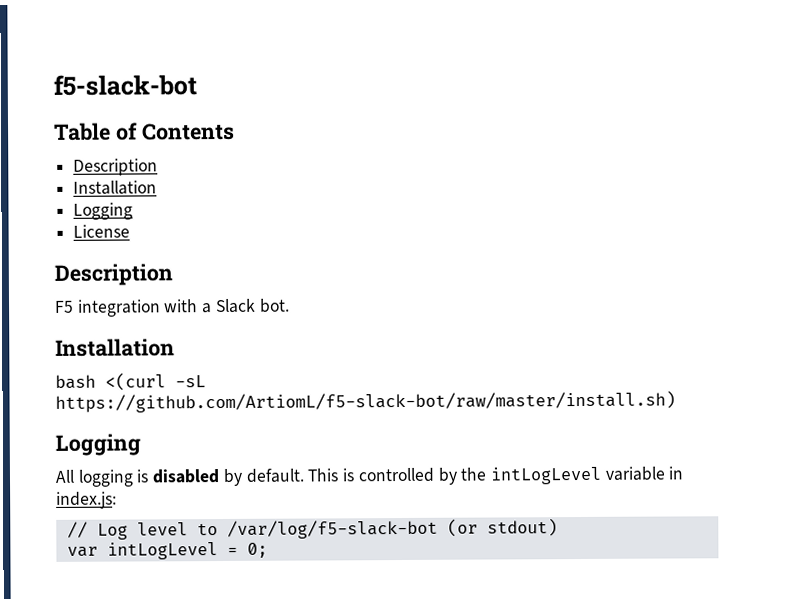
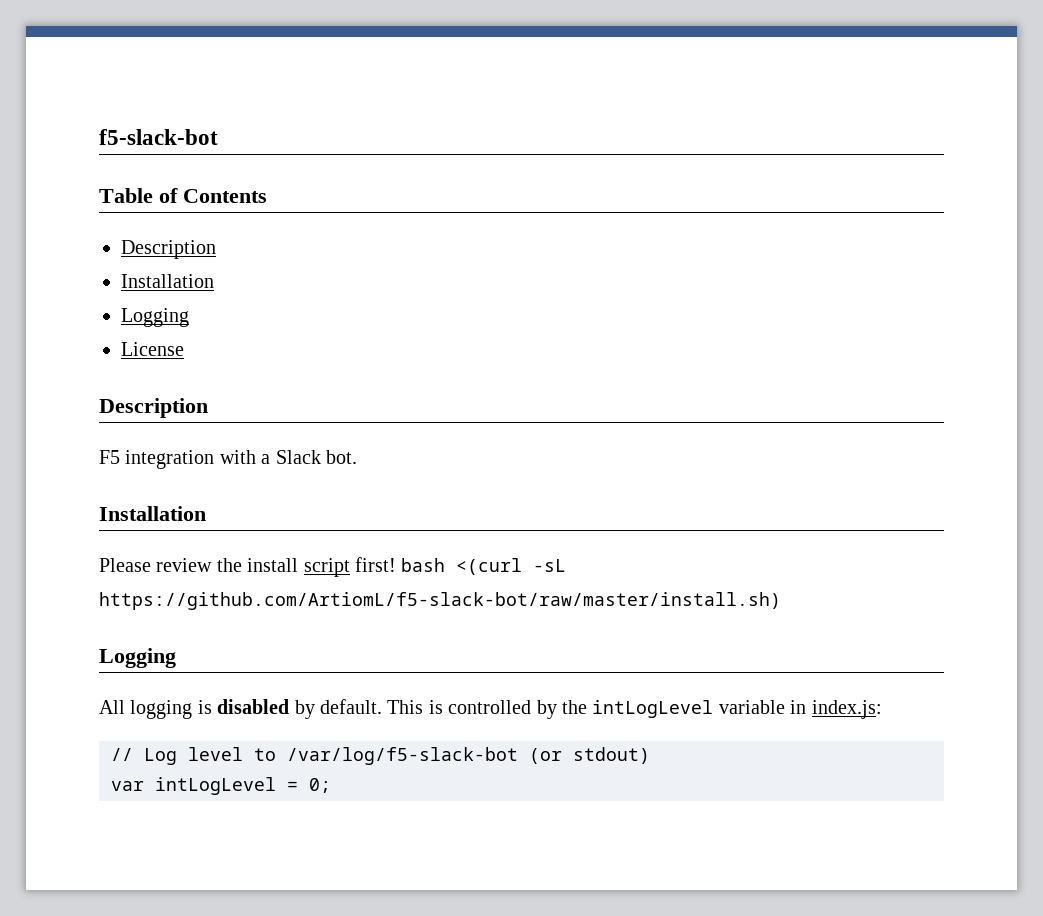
- bash <(curl -sL https://github.com/ArtiomL/f5-slack-bot/raw/master/install.sh)
+ Please review the install script first! bash <(curl -sL https://github.com/ArtiomL/f5-slack-bot/raw/master/install.sh)

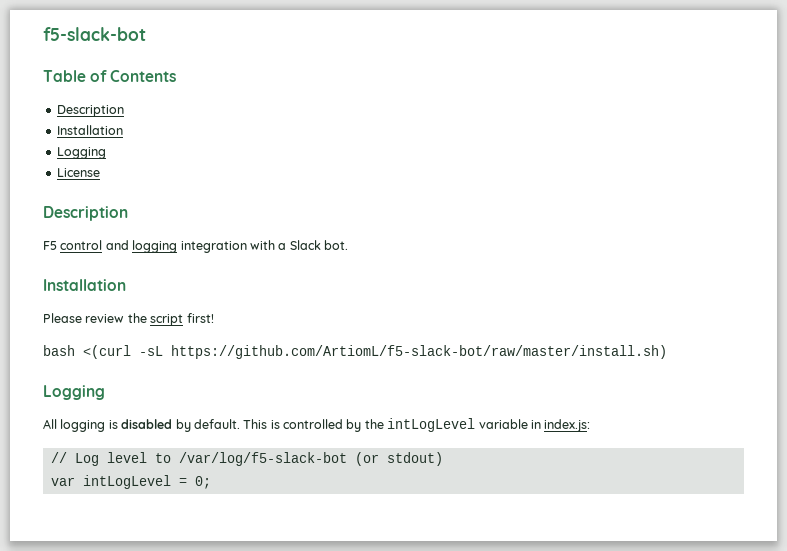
- F5 integration with a Slack bot.
+ F5 control and logging integration with a Slack bot.
- Please review the install script first! bash <(curl -sL https://github.com/ArtiomL/f5-slack-bot/raw/master/install.sh)
+ Please review the script first!
+ bash <(curl -sL https://github.com/ArtiomL/f5-slack-bot/raw/master/install.sh)

